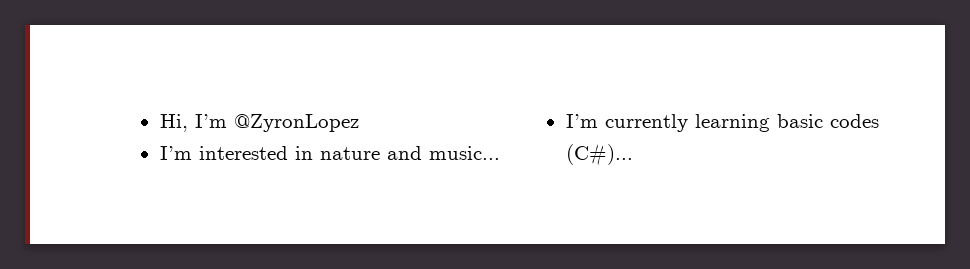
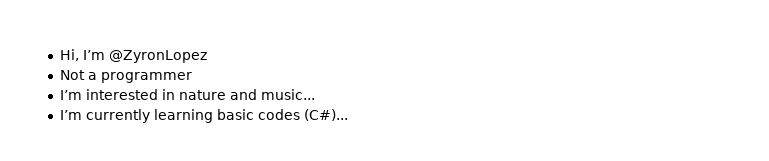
+ Not a programmer

